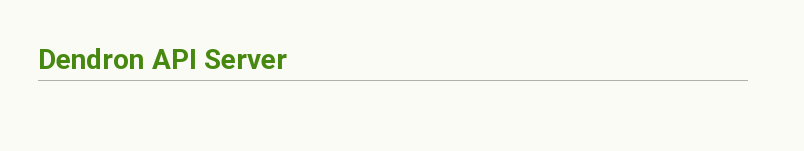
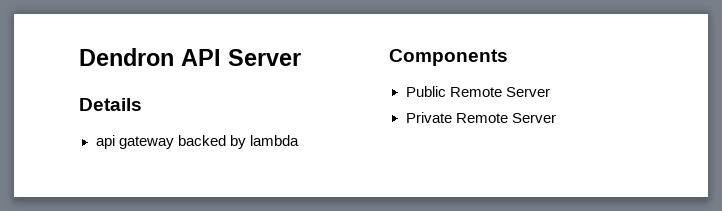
+ Details
+ api gateway backed by lambda
+ Components
+ Public Remote Server
+ Private Remote Server

